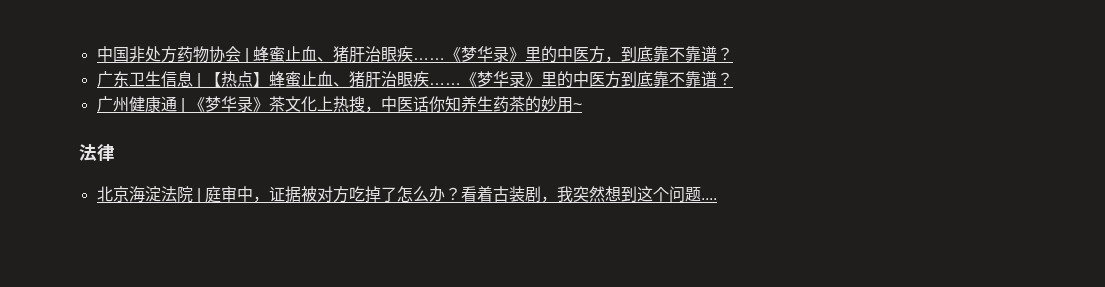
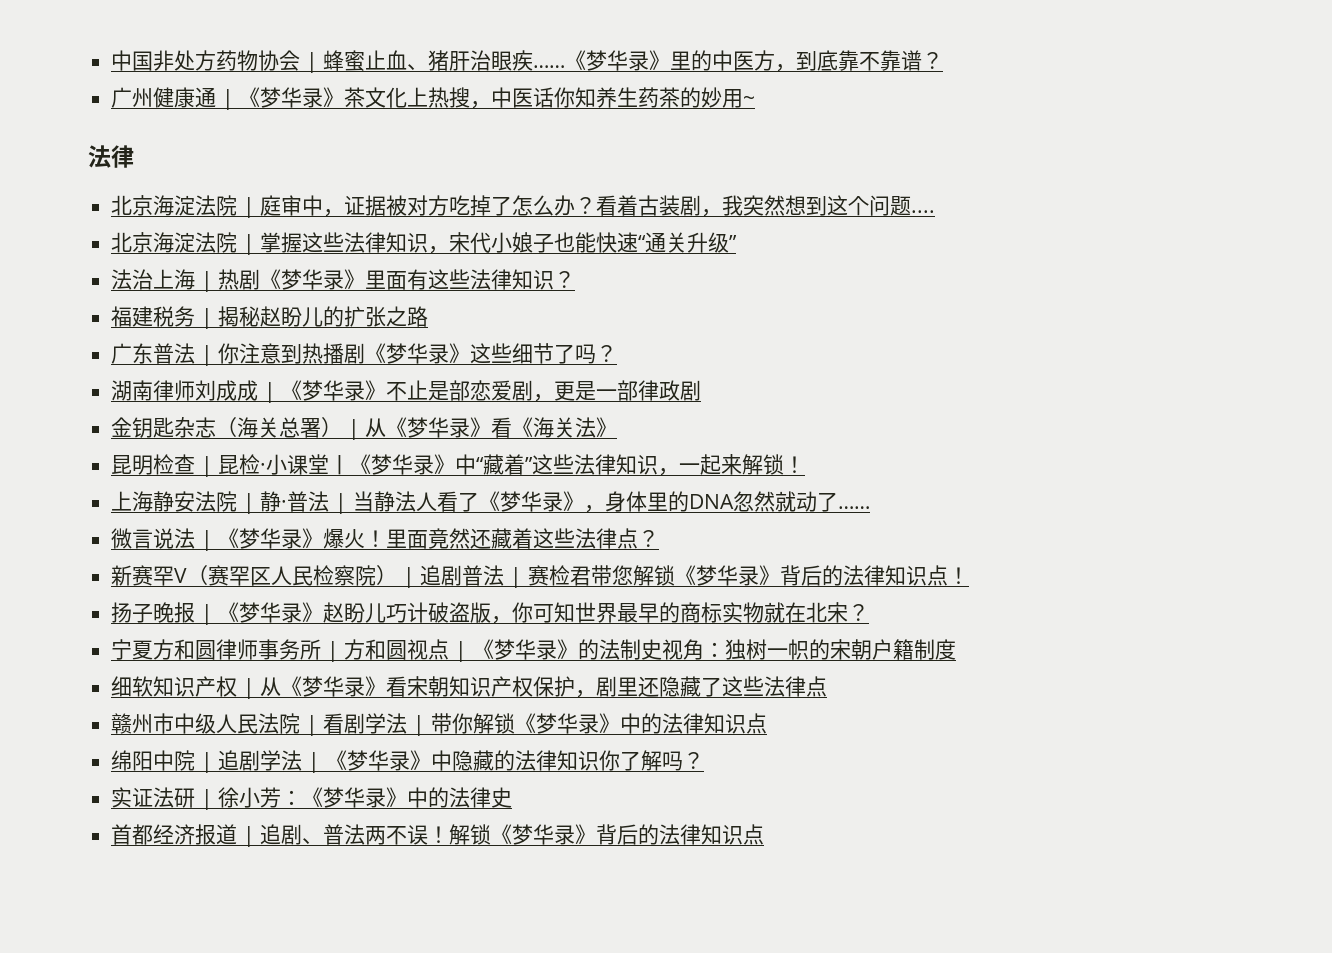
- 广东卫生信息 | 【热点】蜂蜜止血、猪肝治眼疾……《梦华录》里的中医方到底靠不靠谱？
+ 北京海淀法院 | 掌握这些法律知识，宋代小娘子也能快速“通关升级”
+ 法治上海 | 热剧《梦华录》里面有这些法律知识？
+ 福建税务 | 揭秘赵盼儿的扩张之路
+ 广东普法 | 你注意到热播剧《梦华录》这些细节了吗？
+ 湖南律师刘成成 | 《梦华录》不止是部恋爱剧，更是一部律政剧
+ 金钥匙杂志（海关总署） | 从《梦华录》看《海关法》
+ 昆明检查 | 昆检·小课堂丨《梦华录》中“藏着”这些法律知识，一起来解锁！
+ 上海静安法院 | 静·普法 | 当静法人看了《梦华录》，身体里的DNA忽然就动了……
+ 微言说法 | 《梦华录》爆火！里面竟然还藏着这些法律点？
+ 新赛罕V（赛罕区人民检察院） | 追剧普法 | 赛检君带您解锁《梦华录》背后的法律知识点！
+ 扬子晚报 | 《梦华录》赵盼儿巧计破盗版，你可知世界最早的商标实物就在北宋？
+ 宁夏方和圆律师事务所 | 方和圆视点 | 《梦华录》的法制史视角：独树一帜的宋朝户籍制度
+ 细软知识产权 | 从《梦华录》看宋朝知识产权保护，剧里还隐藏了这些法律点
+ 赣州市中级人民法院 | 看剧学法 | 带你解锁《梦华录》中的法律知识点
+ 绵阳中院 | 追剧学法 | 《梦华录》中隐藏的法律知识你了解吗？
+ 实证法研 | 徐小芳：《梦华录》中的法律史
+ 首都经济报道 | 追剧、普法两不误！解锁《梦华录》背后的法律知识点

